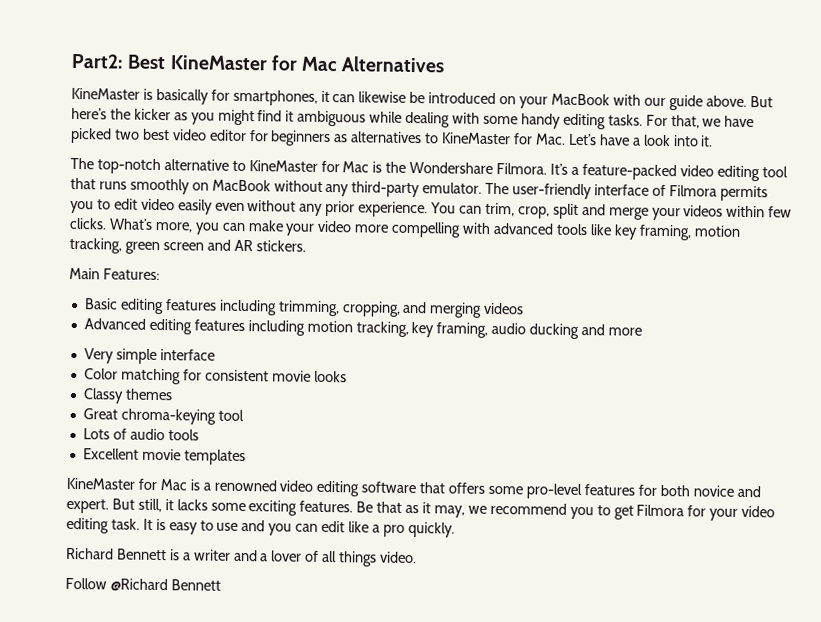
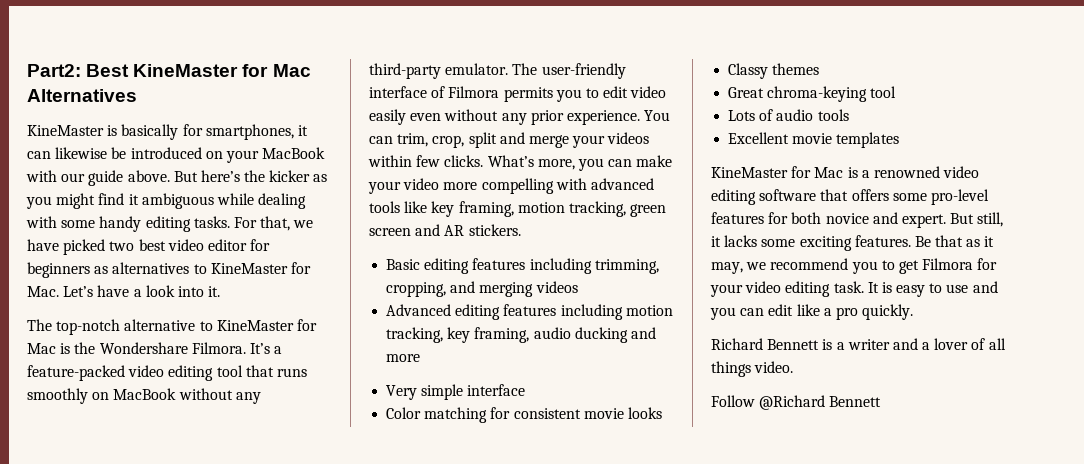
- Main Features:

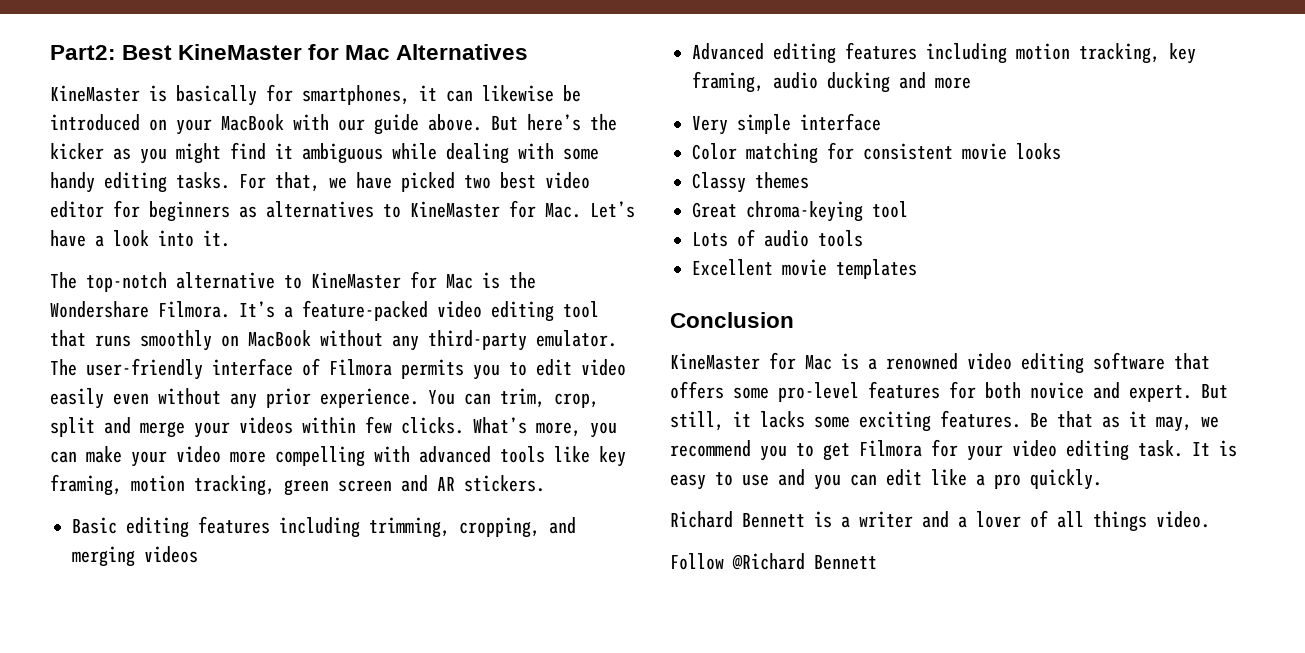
+ Conclusion

